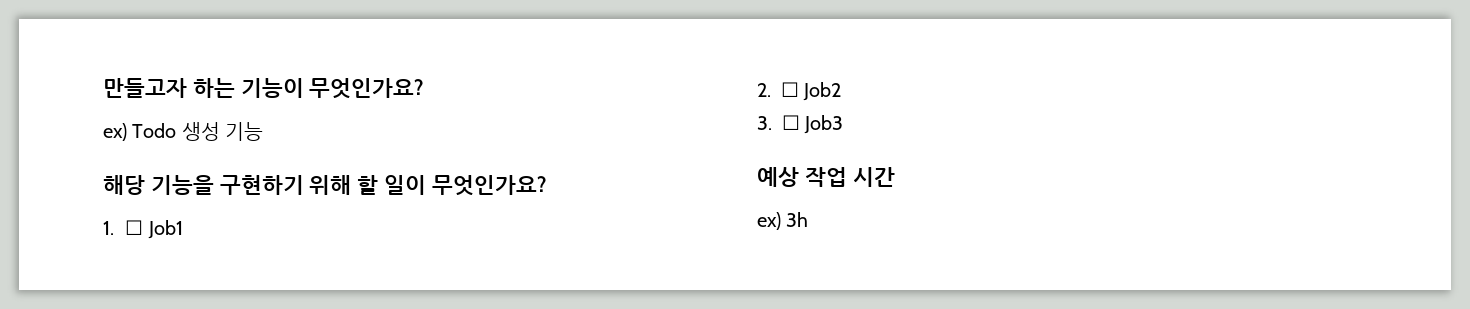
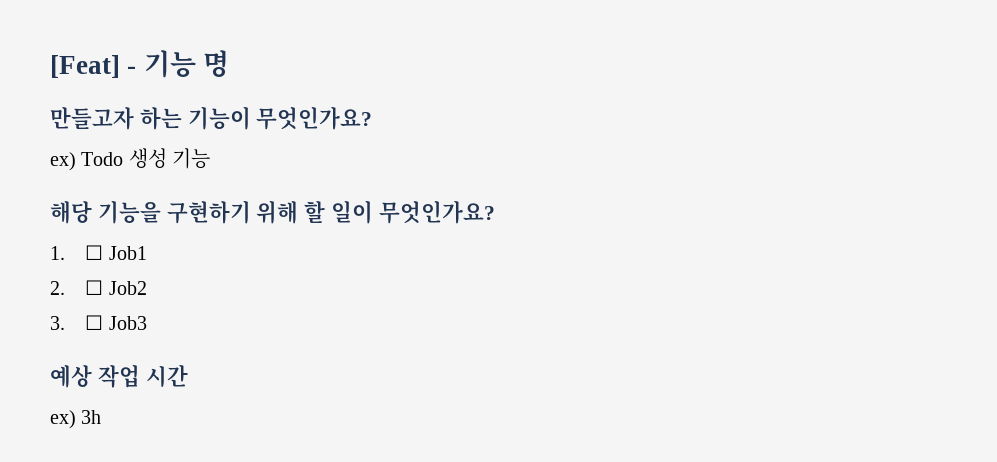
+ [Feat] - 기능 명

